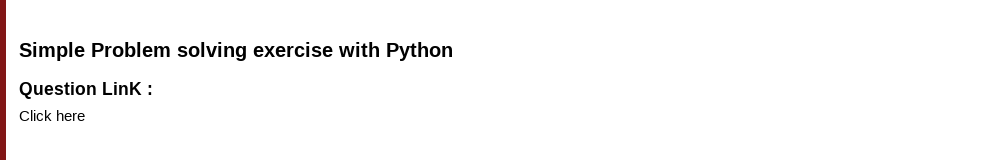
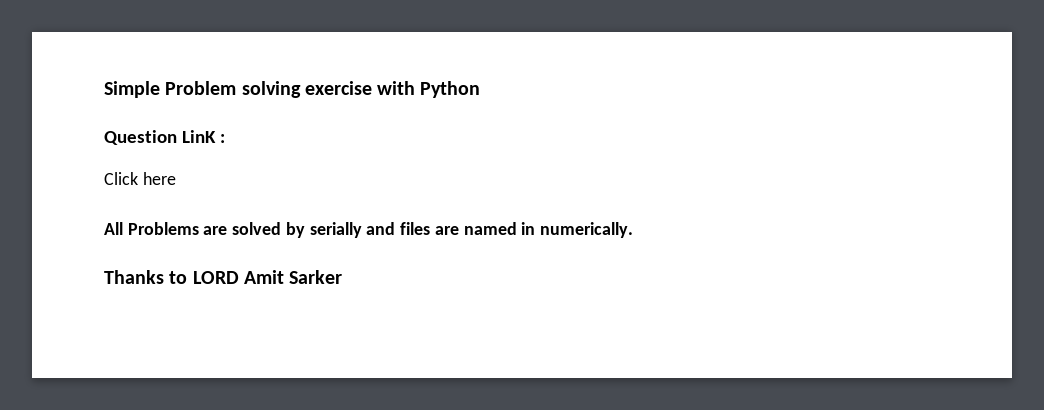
+ All Problems are solved by serially and files are named in numerically.
+ Thanks to LORD Amit Sarker

